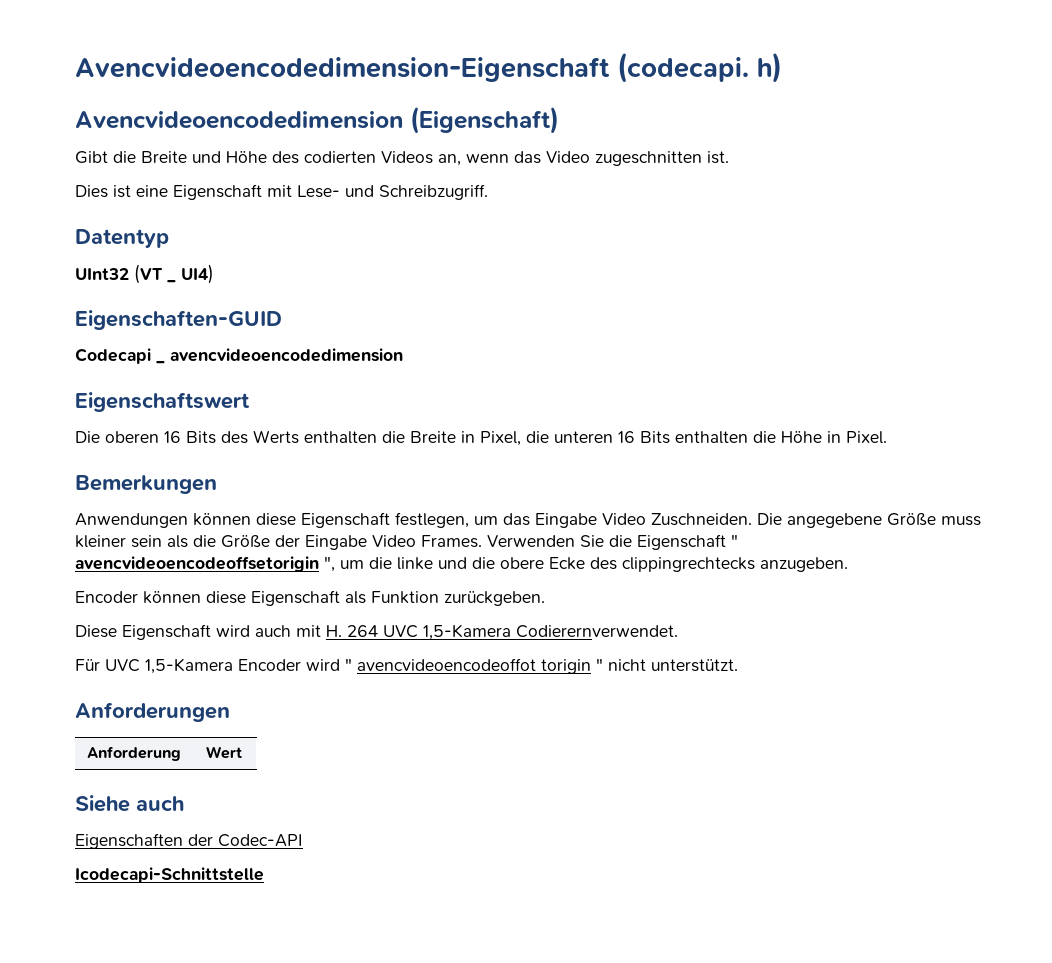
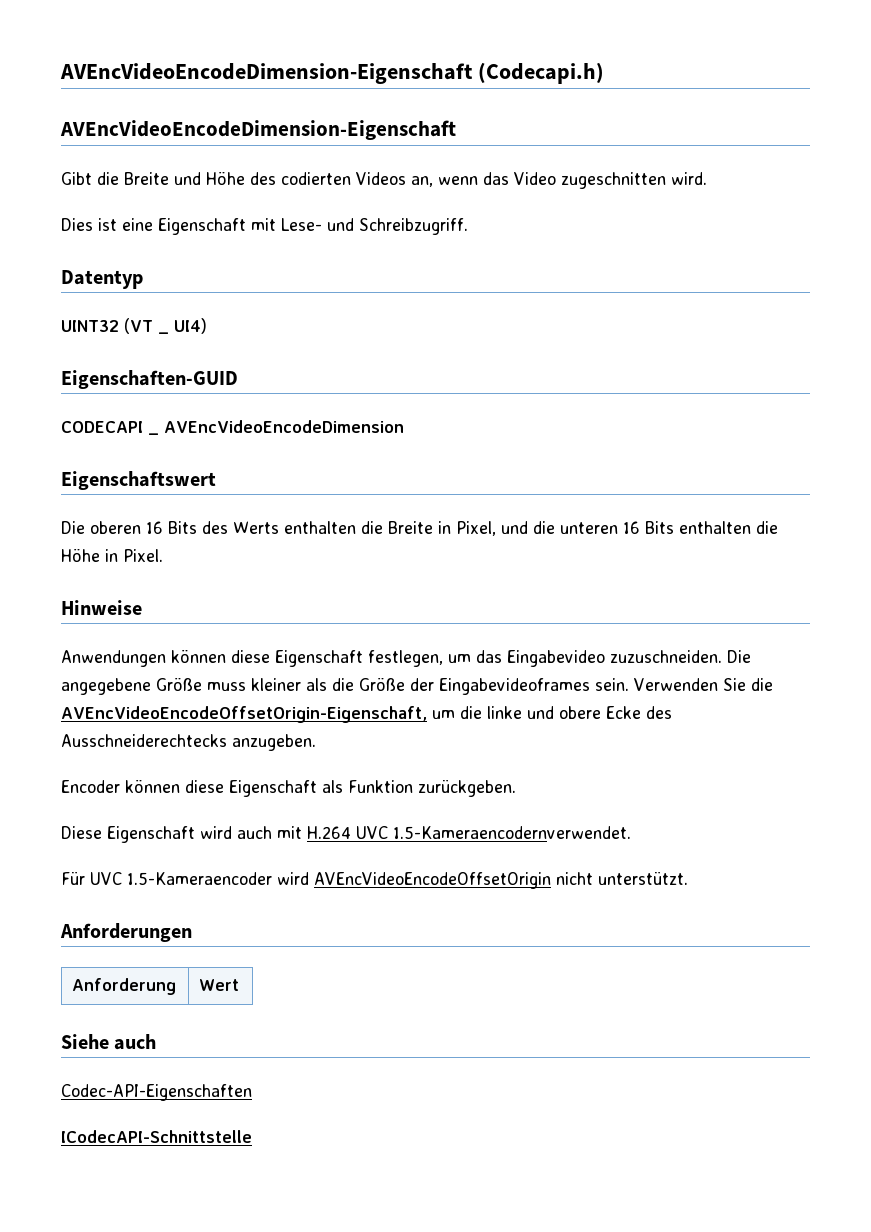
- Avencvideoencodedimension-Eigenschaft (codecapi. h)
- Avencvideoencodedimension (Eigenschaft)
+ AVEncVideoEncodeDimension-Eigenschaft (Codecapi.h)
+ AVEncVideoEncodeDimension-Eigenschaft
- Gibt die Breite und Höhe des codierten Videos an, wenn das Video zugeschnitten ist.
+ Gibt die Breite und Höhe des codierten Videos an, wenn das Video zugeschnitten wird.
- UInt32 (VT _ UI4)
+ UINT32 (VT _ UI4)
- Codecapi _ avencvideoencodedimension
+ CODECAPI _ AVEncVideoEncodeDimension
- Die oberen 16 Bits des Werts enthalten die Breite in Pixel, die unteren 16 Bits enthalten die Höhe in Pixel.
+ Die oberen 16 Bits des Werts enthalten die Breite in Pixel, und die unteren 16 Bits enthalten die Höhe in Pixel.
- Bemerkungen
+ Hinweise
- Anwendungen können diese Eigenschaft festlegen, um das Eingabe Video Zuschneiden.
+ Anwendungen können diese Eigenschaft festlegen, um das Eingabevideo zuzuschneiden.
- Die angegebene Größe muss kleiner sein als die Größe der Eingabe Video Frames. Verwenden Sie die Eigenschaft " avencvideoencodeoffsetorigin ", um die linke und die obere Ecke des clippingrechtecks anzugeben.
+ Die angegebene Größe muss kleiner als die Größe der Eingabevideoframes sein. Verwenden Sie die AVEncVideoEncodeOffsetOrigin-Eigenschaft, um die linke und obere Ecke des Ausschneiderechtecks anzugeben.
- Diese Eigenschaft wird auch mit H. 264 UVC 1,5-Kamera Codierernverwendet.
- Für UVC 1,5-Kamera Encoder wird " avencvideoencodeoffot torigin " nicht unterstützt.
+ Diese Eigenschaft wird auch mit H.264 UVC 1.5-Kameraencodernverwendet.
+ Für UVC 1.5-Kameraencoder wird AVEncVideoEncodeOffsetOrigin nicht unterstützt.
- Eigenschaften der Codec-API
- Icodecapi-Schnittstelle
+ Codec-API-Eigenschaften
+ ICodecAPI-Schnittstelle

